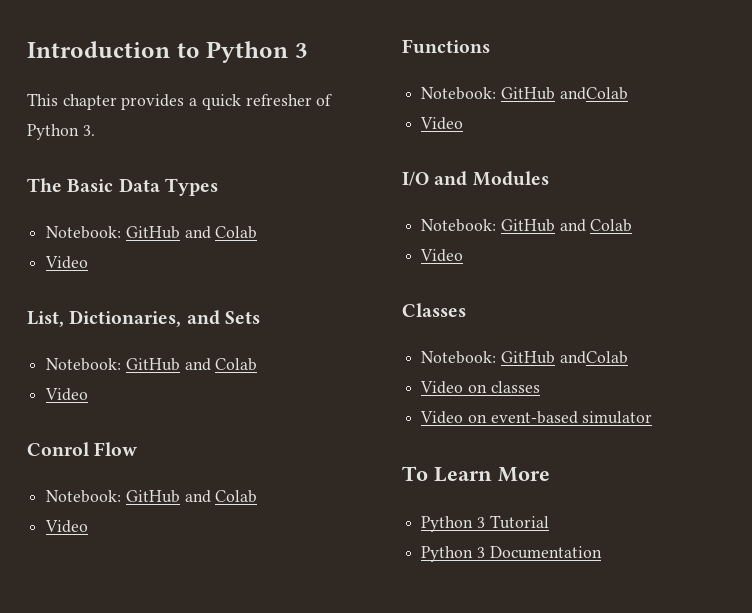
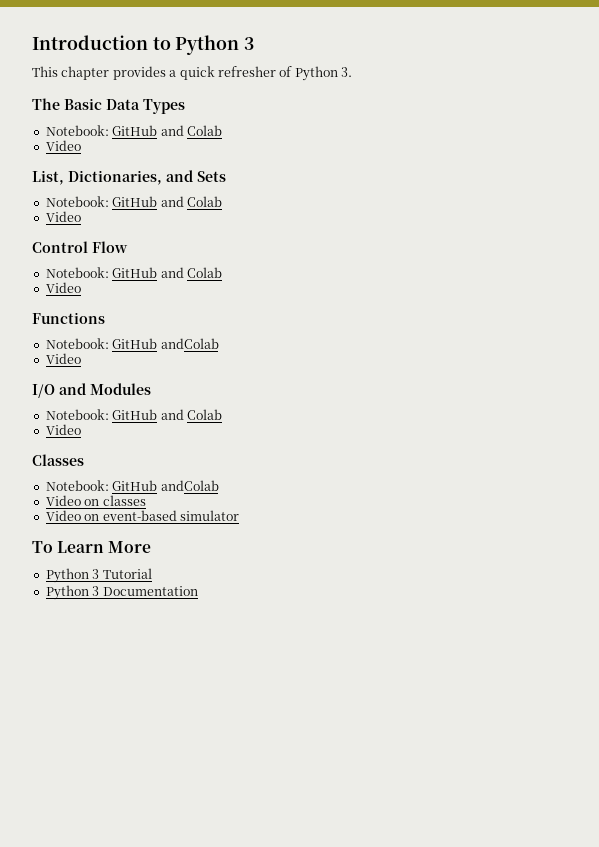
- Conrol Flow
+ Control Flow

